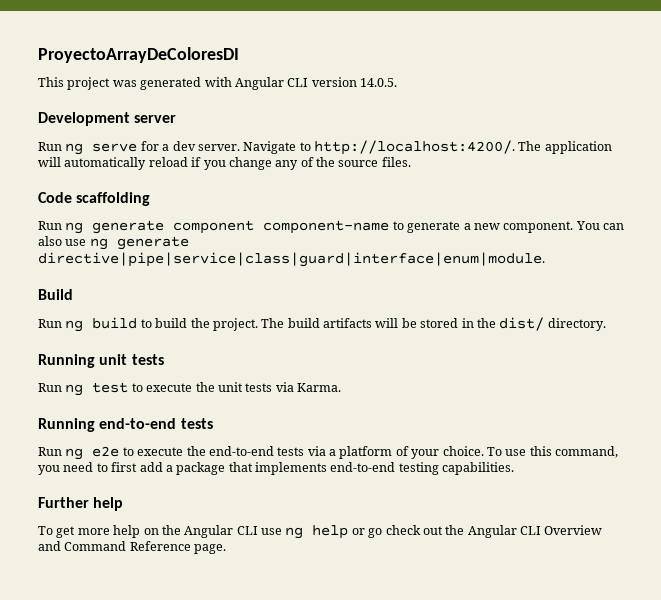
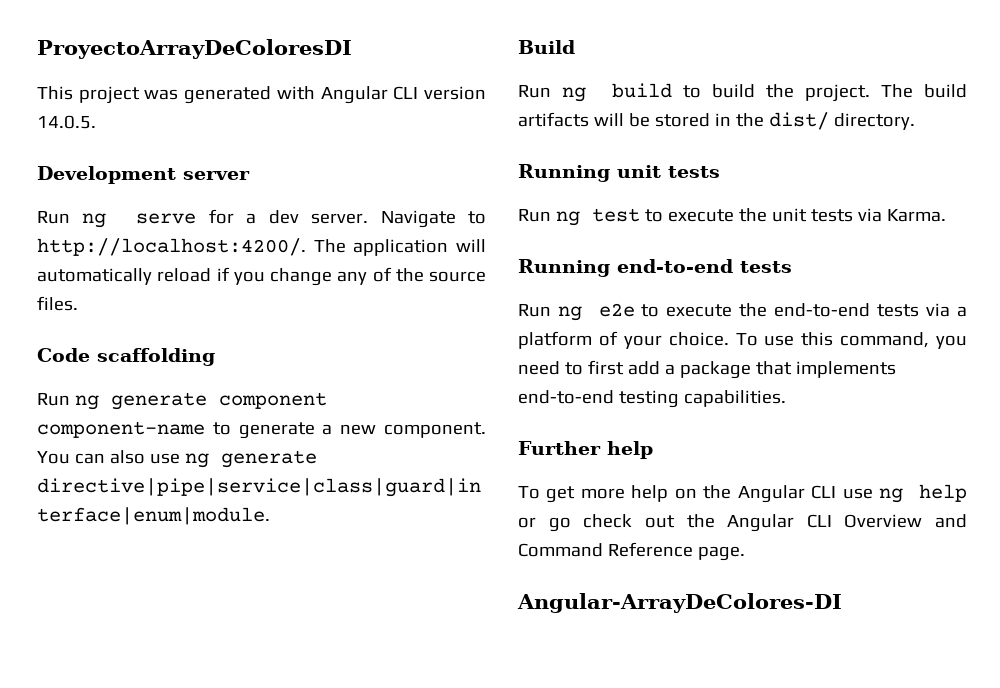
+ Angular-ArrayDeColores-DI

